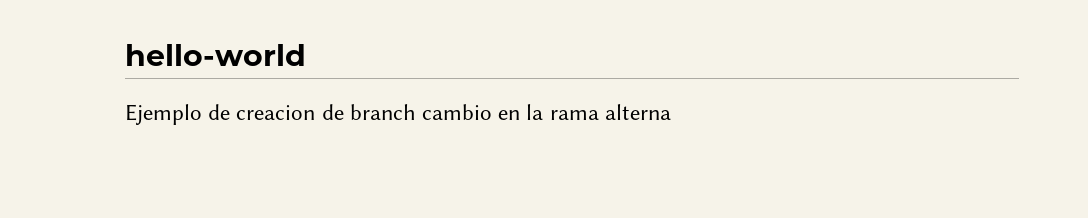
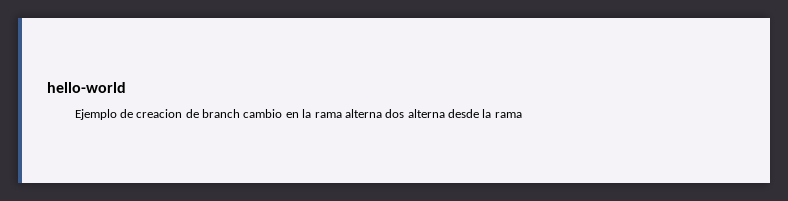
- Ejemplo de creacion de branch cambio en la rama alterna
+ Ejemplo de creacion de branch cambio en la rama alterna dos alterna desde la rama

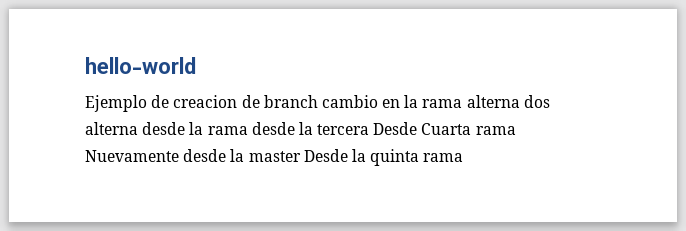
- Ejemplo de creacion de branch cambio en la rama alterna dos alterna desde la rama
+ Ejemplo de creacion de branch cambio en la rama alterna dos alterna desde la rama desde la tercera Desde Cuarta rama Nuevamente desde la master Desde la quinta rama

